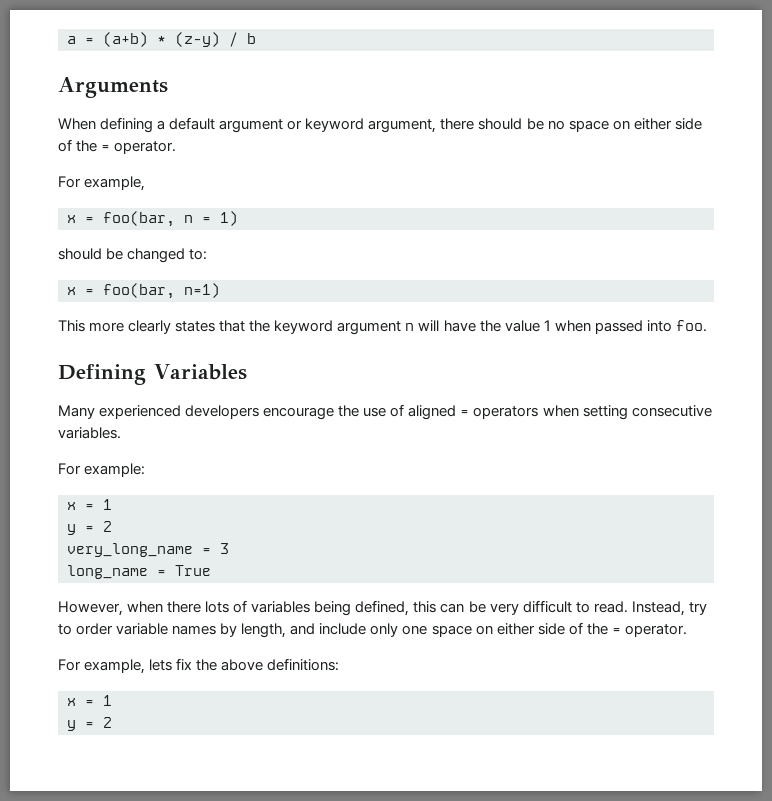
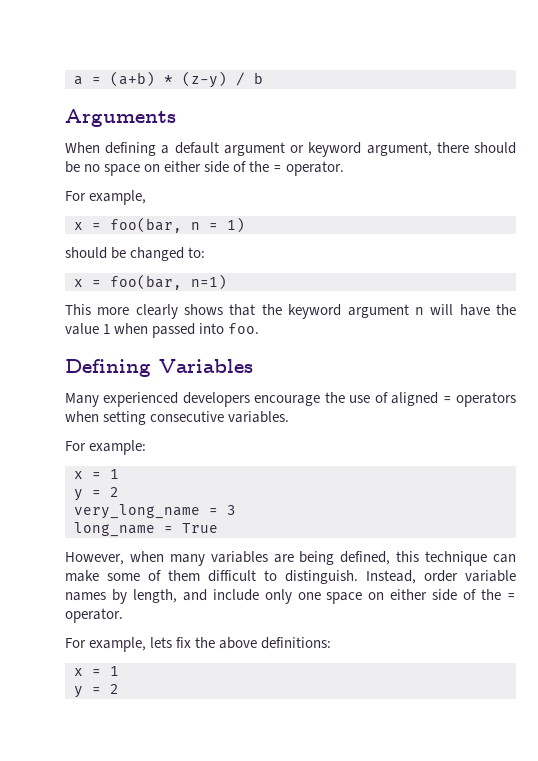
- This more clearly states that the keyword argument n will have the value 1 when passed into foo.
+ This more clearly shows that the keyword argument n will have the value 1 when passed into foo.
- However, when there lots of variables being defined, this can be very difficult to read. Instead, try to order variable names by length, and include only one space on either side of the = operator.
+ However, when many variables are being defined, this technique can make some of them difficult to distinguish. Instead, order variable names by length, and include only one space on either side of the = operator.

